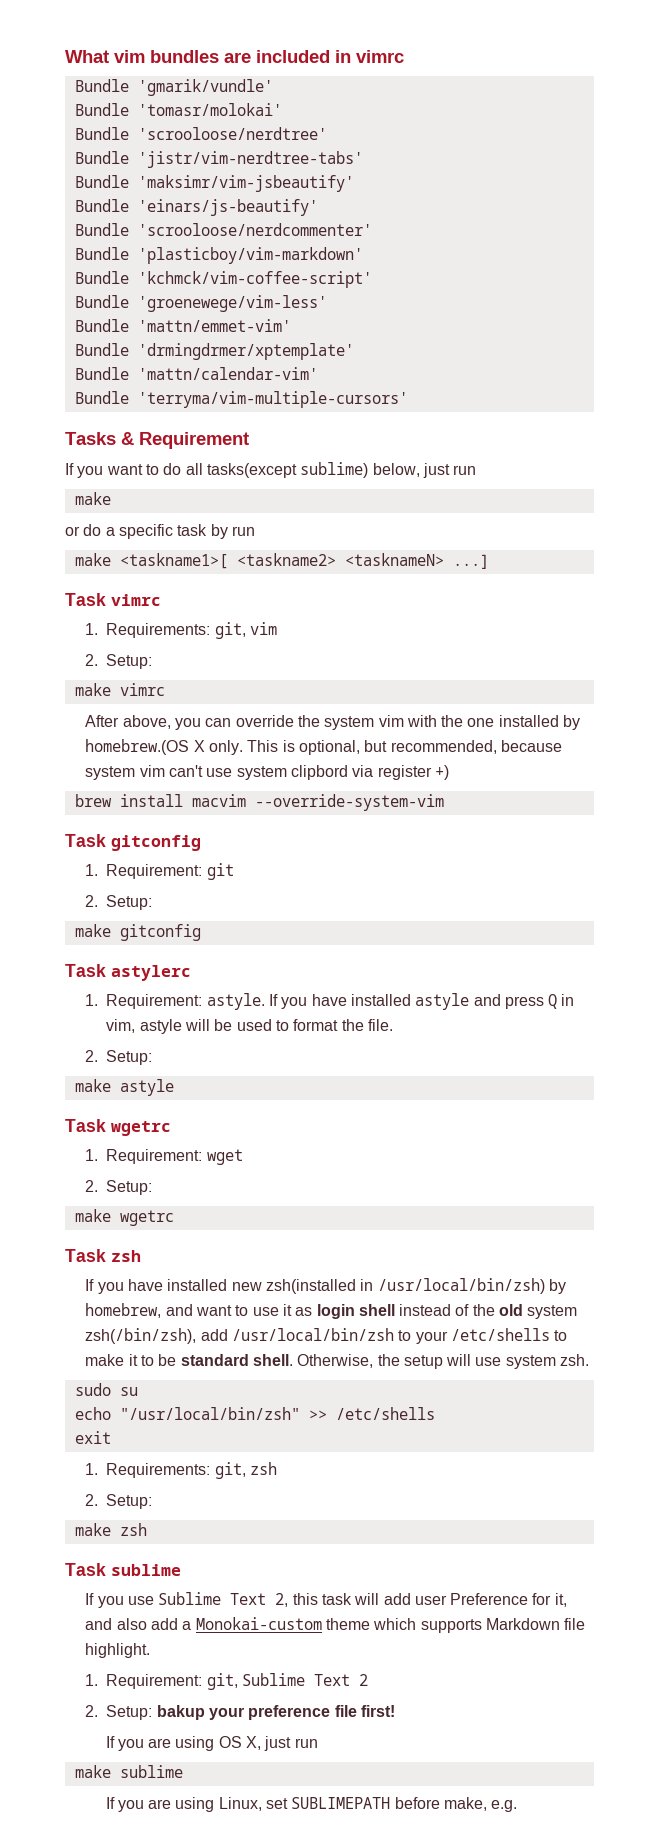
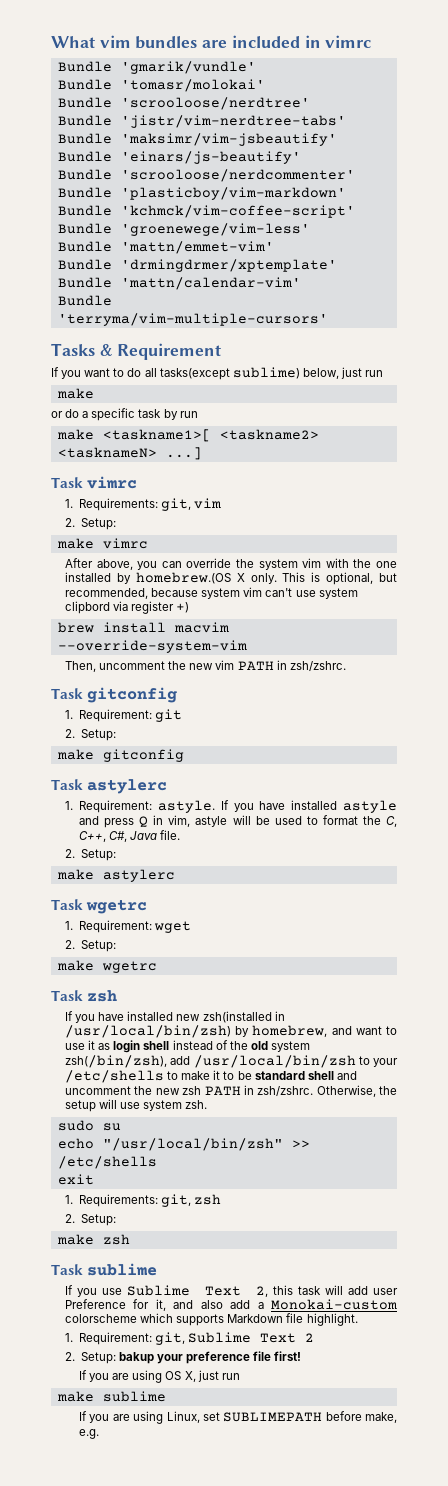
+ Then, uncomment the new vim PATH in zsh/zshrc.
- If you have installed astyle and press Q in vim, astyle will be used to format the file.
+ If you have installed astyle and press Q in vim, astyle will be used to format the C, C++, C#, Java file.
- make astyle
+ make astylerc
- If you have installed new zsh(installed in /usr/local/bin/zsh) by homebrew, and want to use it as login shell instead of the old system zsh(/bin/zsh), add /usr/local/bin/zsh to your /etc/shells to make it to be standard shell.
+ If you have installed new zsh(installed in /usr/local/bin/zsh) by homebrew, and want to use it as login shell instead of the old system zsh(/bin/zsh), add /usr/local/bin/zsh to your /etc/shells to make it to be standard shell and uncomment the new zsh PATH in zsh/zshrc.
- If you use Sublime Text 2, this task will add user Preference for it, and also add a Monokai-custom theme which supports Markdown file highlight.
+ If you use Sublime Text 2, this task will add user Preference for it, and also add a Monokai-custom colorscheme which supports Markdown file highlight.

